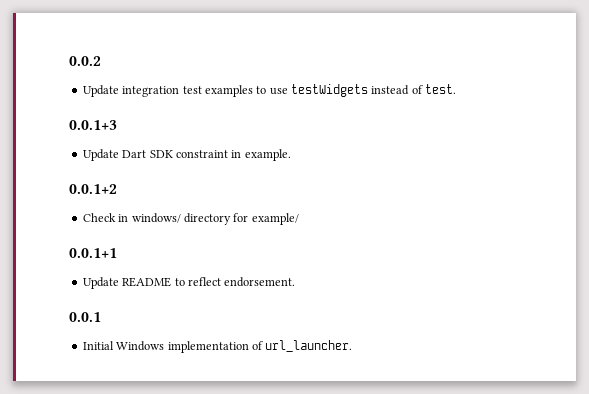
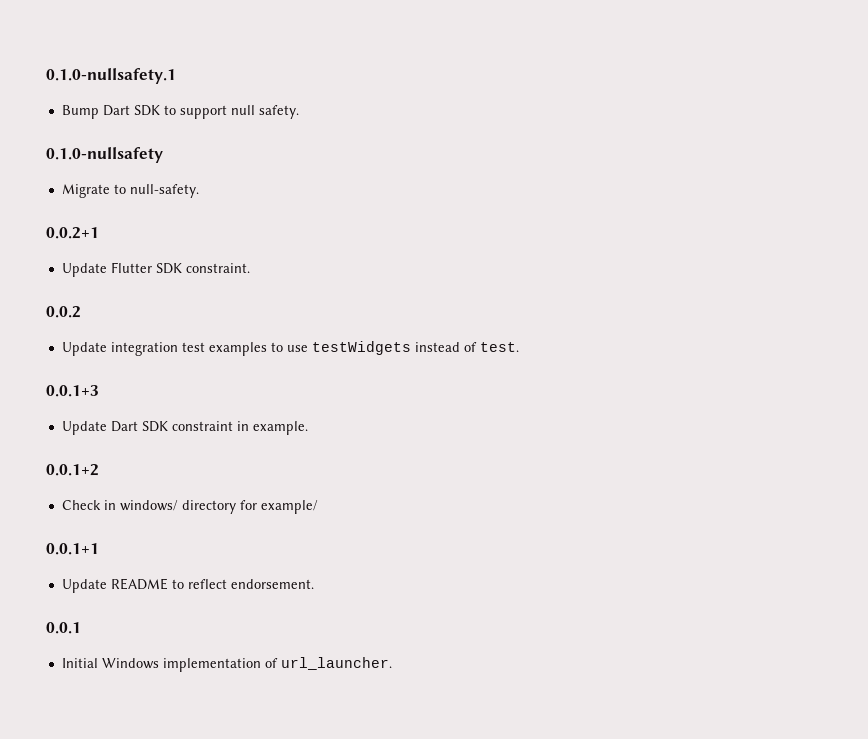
+ 0.1.0-nullsafety.1
+ Bump Dart SDK to support null safety.
+ 0.1.0-nullsafety
+ Migrate to null-safety.
+ 0.0.2+1
+ Update Flutter SDK constraint.

